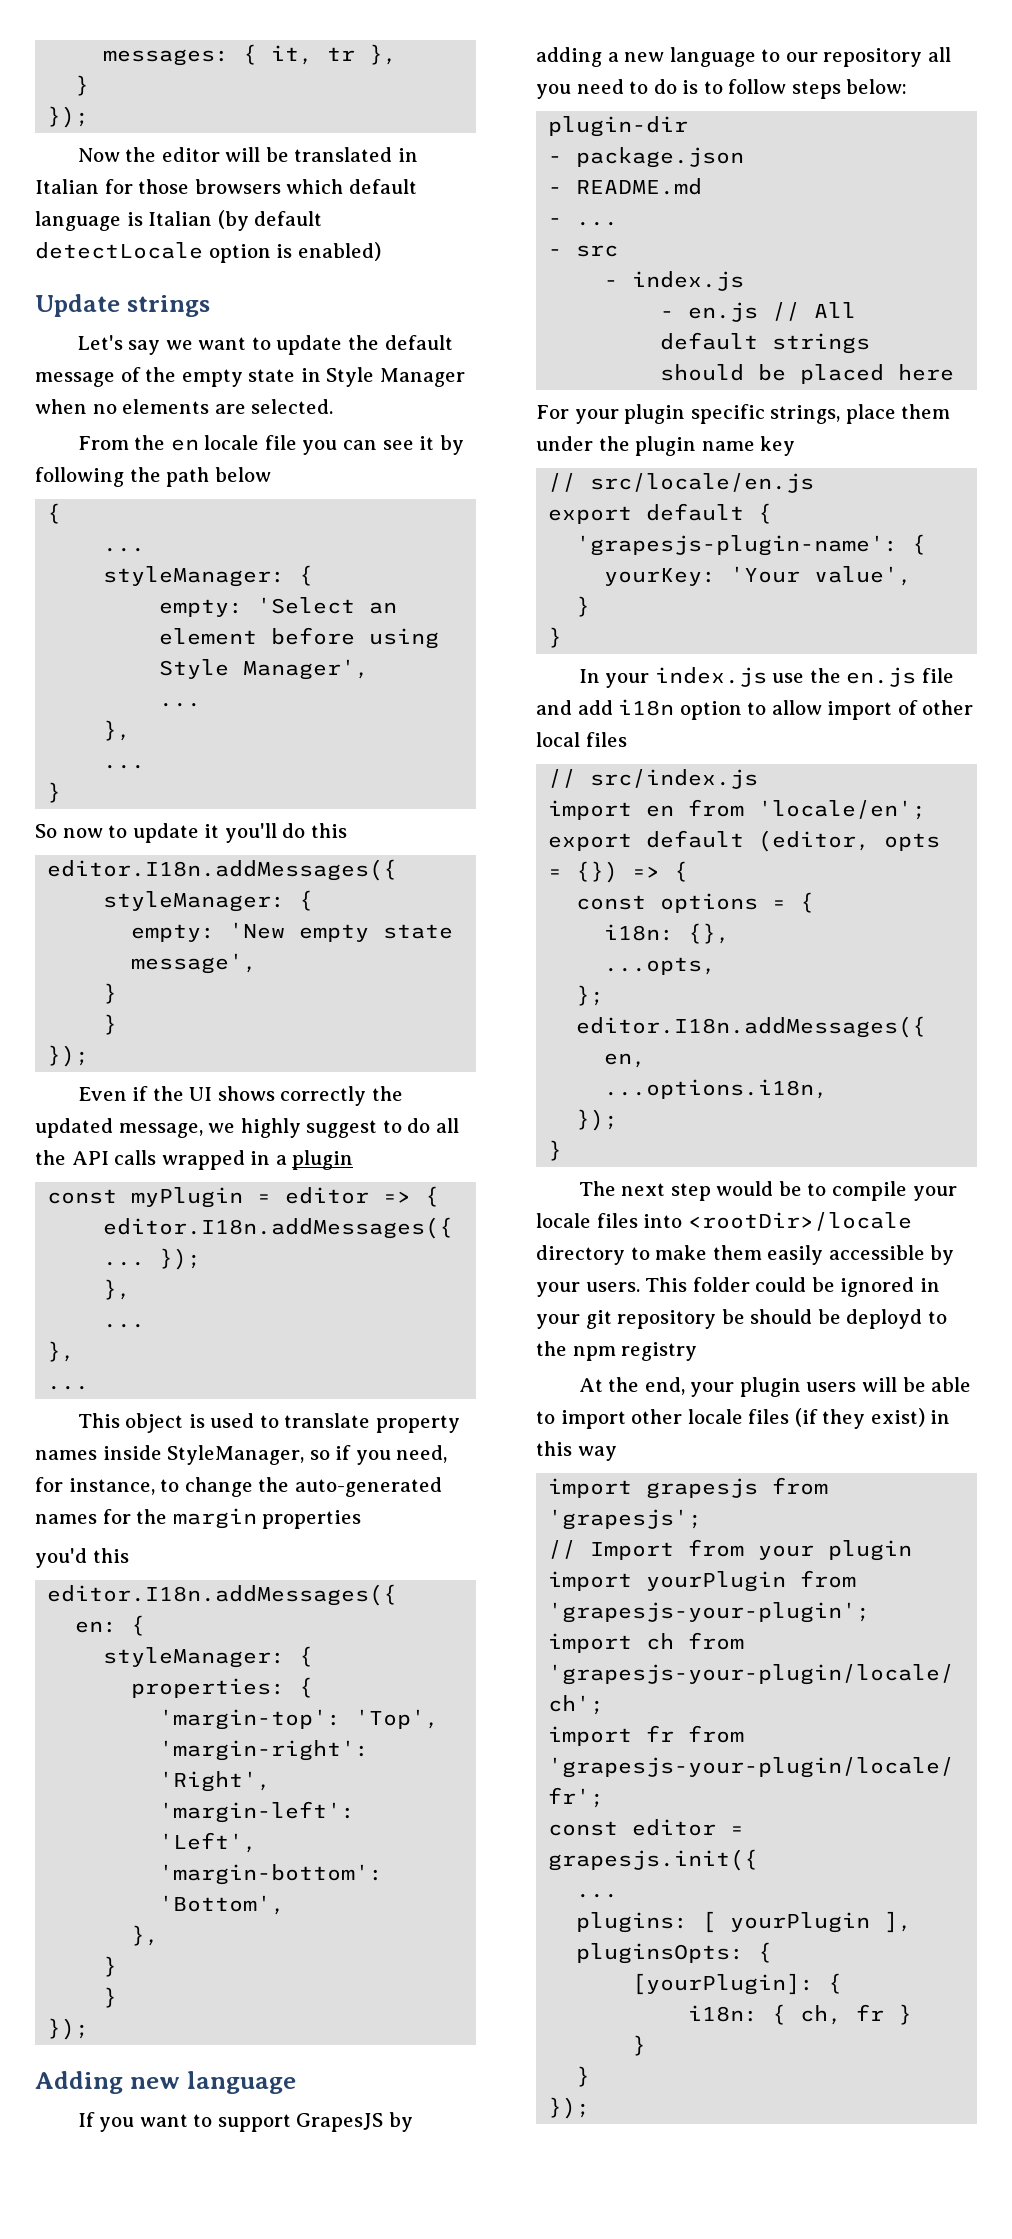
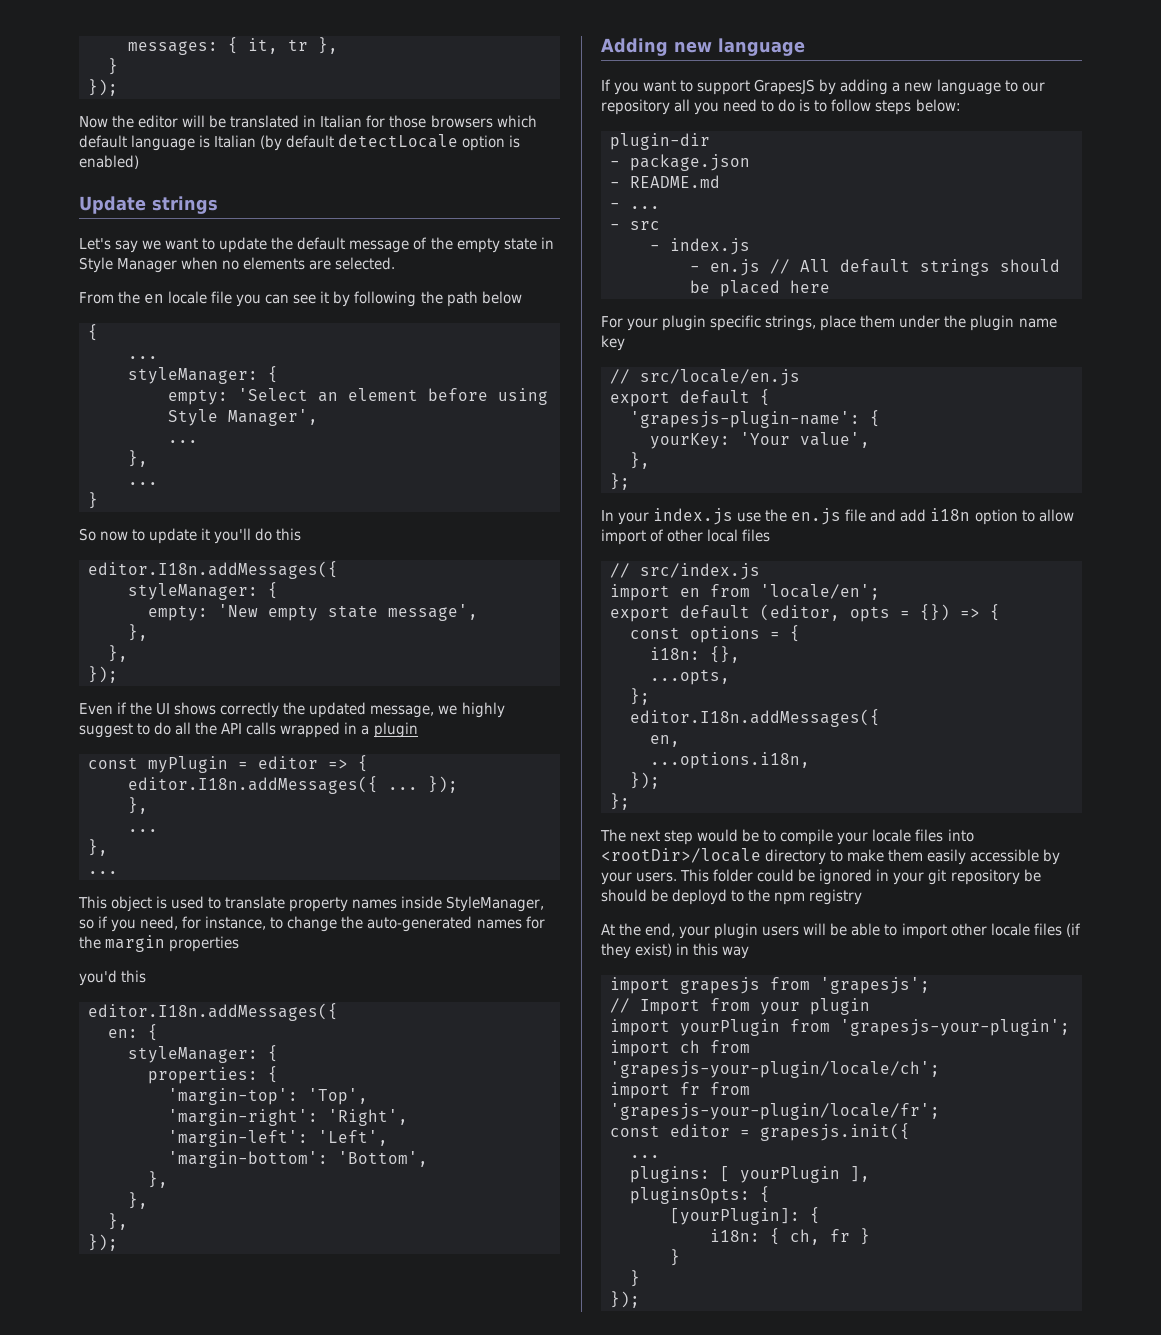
  empty: 'New empty state message',
- }
- }
+ },
+ },
  'margin-bottom': 'Bottom',
  },
- }
- }
+ },
+ },
  yourKey: 'Your value',
- }
- }
+ },
+ };
  ...options.i18n,
  });
- }
+ };

